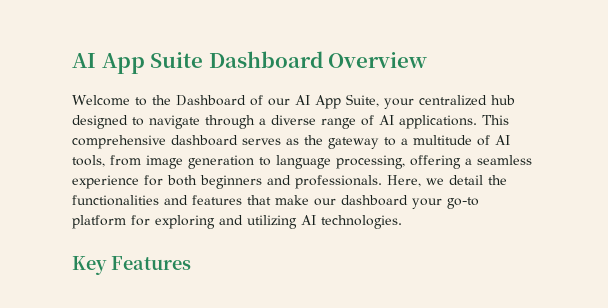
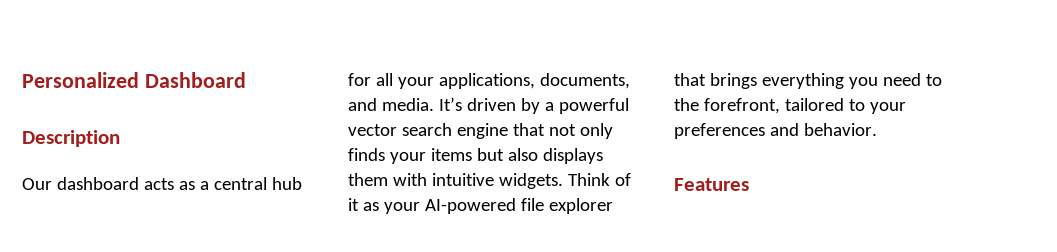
- AI App Suite Dashboard Overview
- Welcome to the Dashboard of our AI App Suite, your centralized hub designed to navigate through a diverse range of AI applications. This comprehensive dashboard serves as the gateway to a multitude of AI tools, from image generation to language processing, offering a seamless experience for both beginners and professionals. Here, we detail the functionalities and features that make our dashboard your go-to platform for exploring and utilizing AI technologies.
- Key Features
+ Personalized Dashboard
+ Description
+ Our dashboard acts as a central hub for all your applications, documents, and media. It’s driven by a powerful vector search engine that not only finds your items but also displays them with intuitive widgets. Think of it as your AI-powered file explorer that brings everything you need to the forefront, tailored to your preferences and behavior.
+ Features

